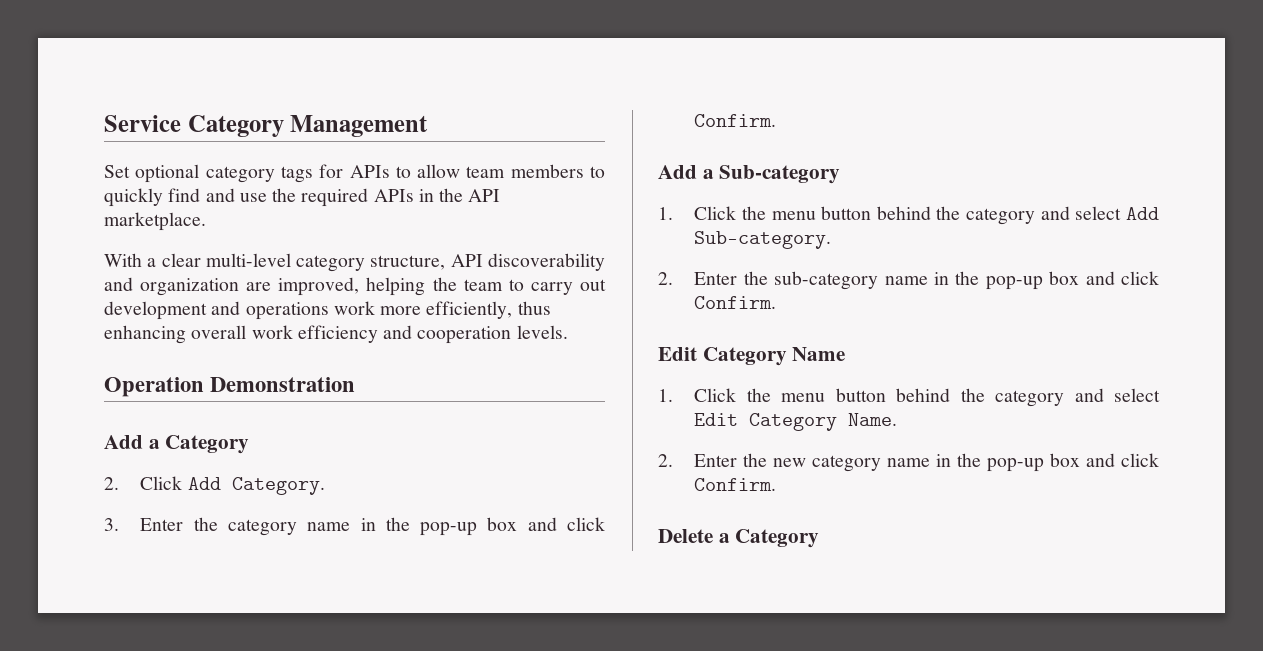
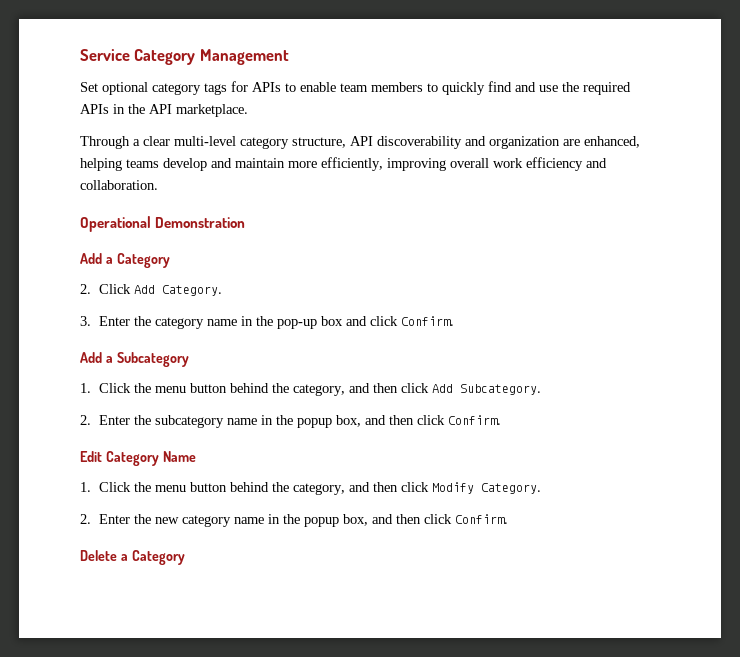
- Set optional category tags for APIs to allow team members to quickly find and use the required APIs in the API marketplace.
+ Set optional category tags for APIs to enable team members to quickly find and use the required APIs in the API marketplace.
- With a clear multi-level category structure, API discoverability and organization are improved, helping the team to carry out development and operations work more efficiently, thus enhancing overall work efficiency and cooperation levels.
- Operation Demonstration
+ Through a clear multi-level category structure, API discoverability and organization are enhanced, helping teams develop and maintain more efficiently, improving overall work efficiency and collaboration.
+ Operational Demonstration
- Add a Sub-category
- 1. Click the menu button behind the category and select Add Sub-category.
- 2. Enter the sub-category name in the pop-up box and click Confirm.
+ Add a Subcategory
+ 1. Click the menu button behind the category, and then click Add Subcategory.
+ 2. Enter the subcategory name in the popup box, and then click Confirm.
- 1. Click the menu button behind the category and select Edit Category Name.
+ 1. Click the menu button behind the category, and then click Modify Category.
- 2. Enter the new category name in the pop-up box and click Confirm.
+ 2. Enter the new category name in the popup box, and then click Confirm.

